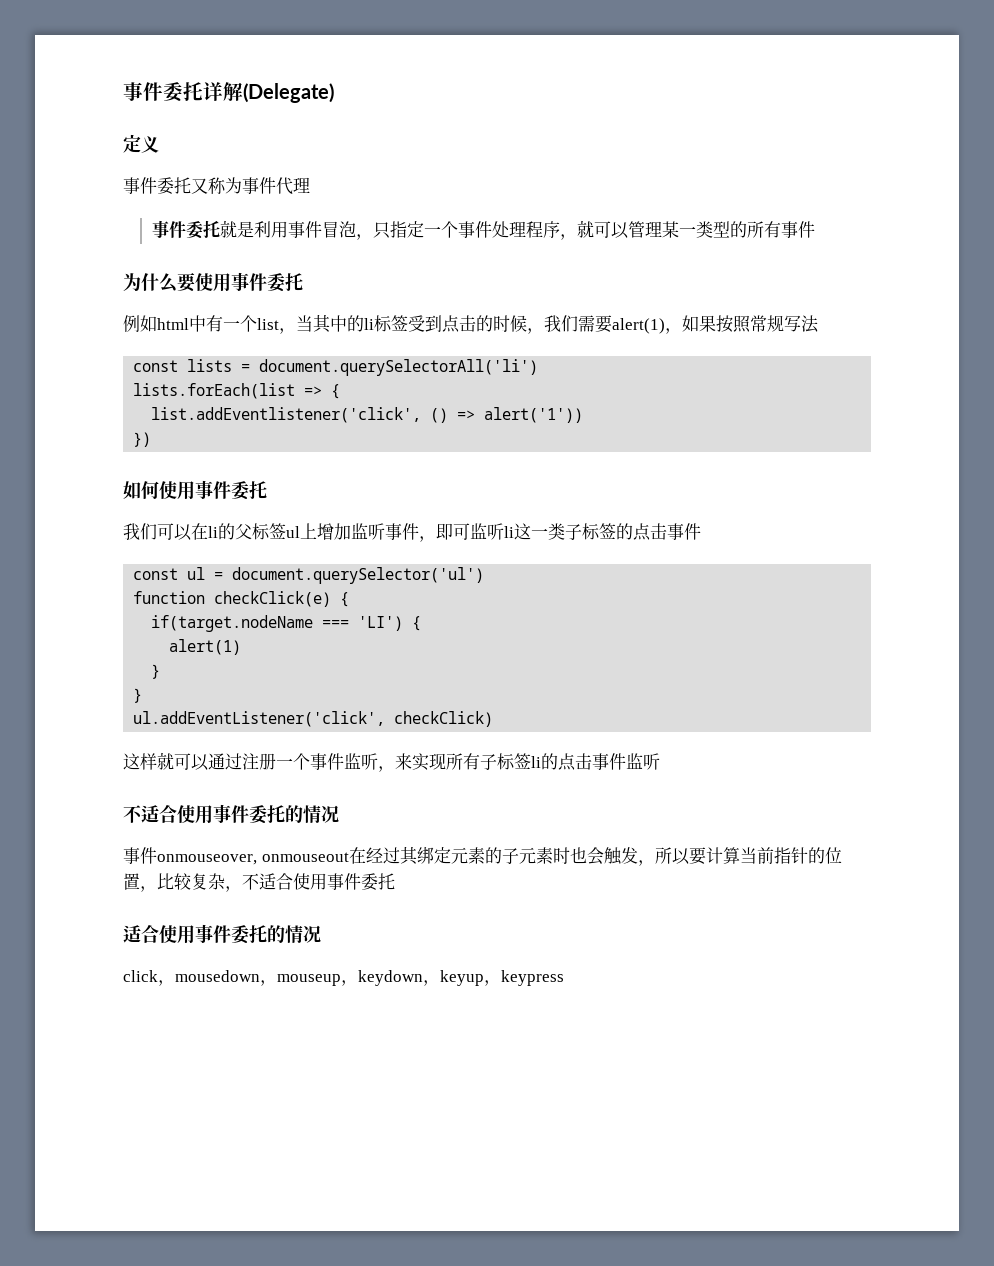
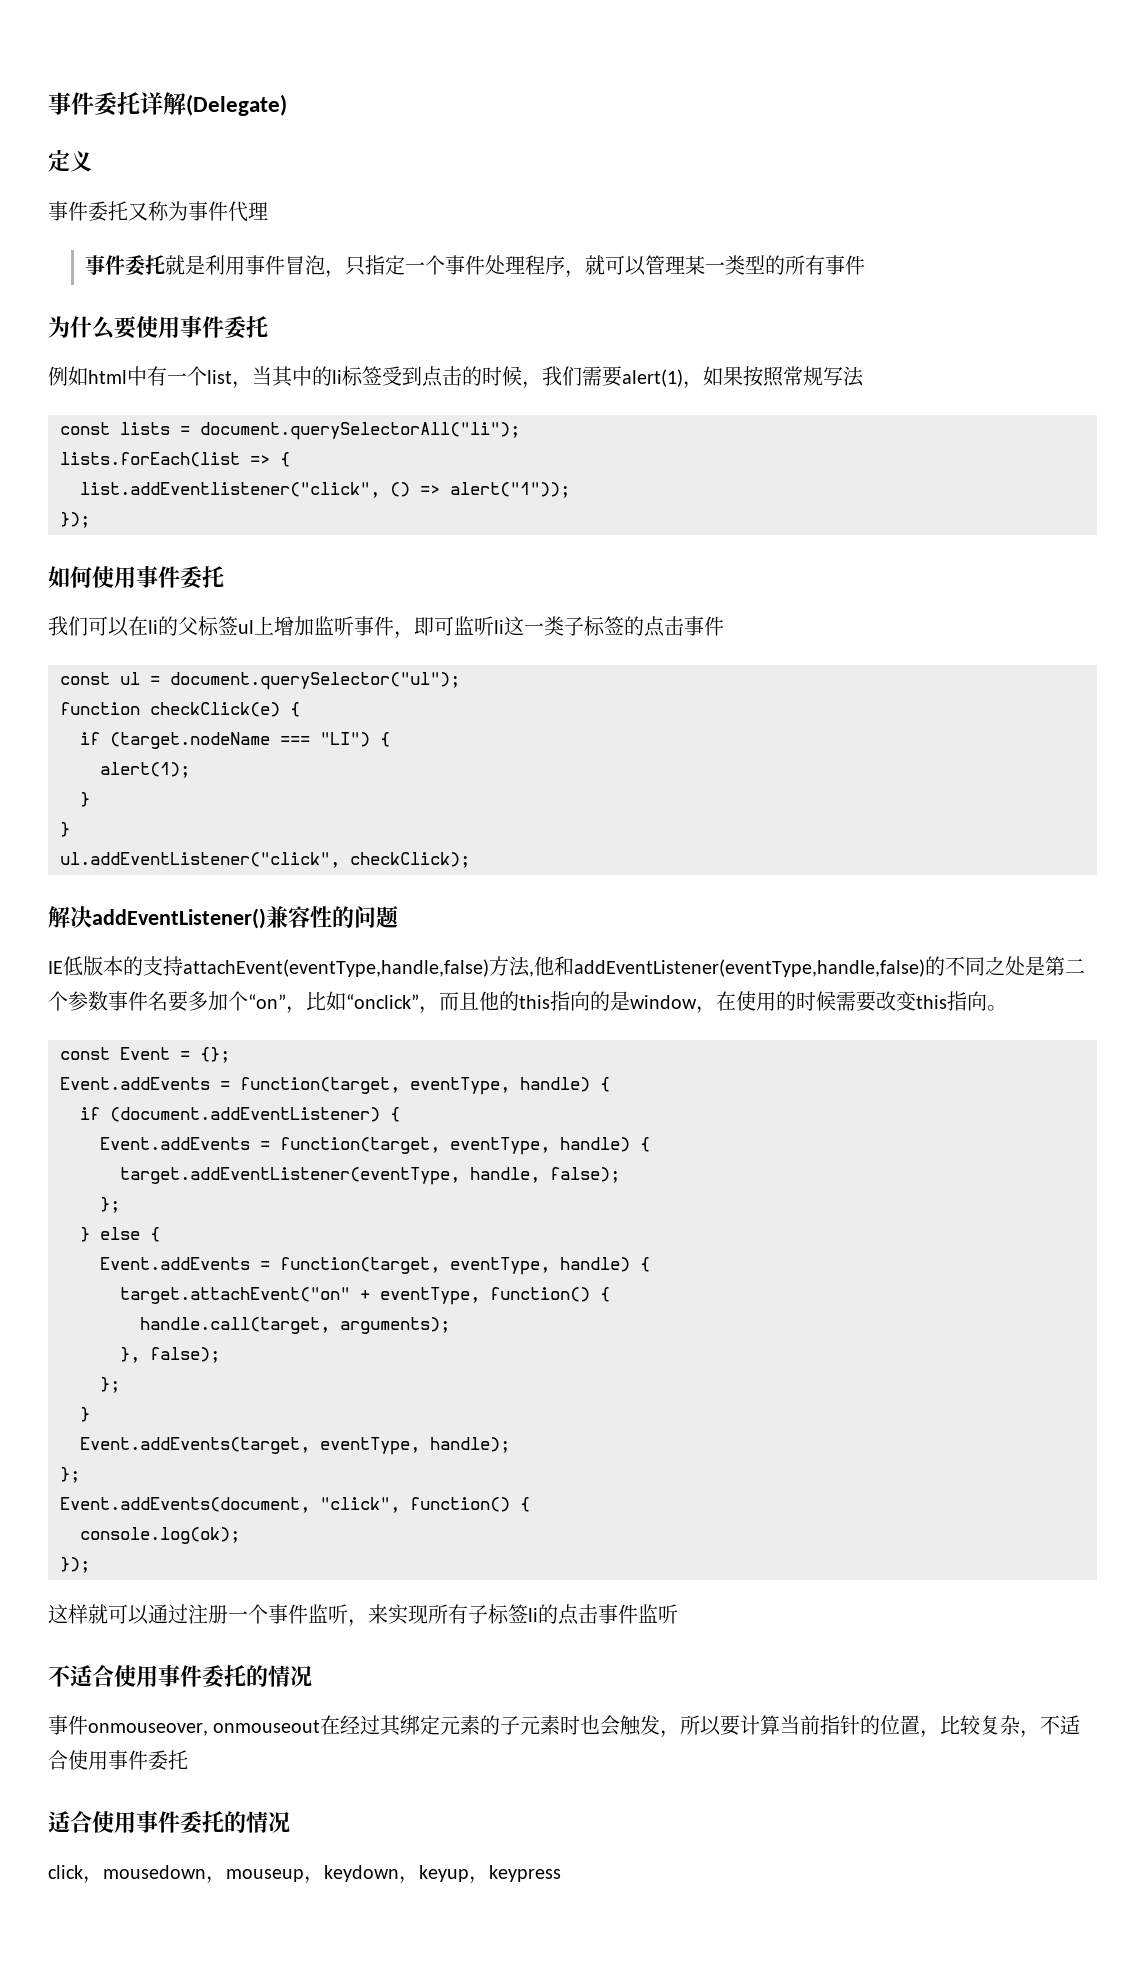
- const lists = document.querySelectorAll('li')
+ const lists = document.querySelectorAll("li");
- list.addEventlistener('click', () => alert('1'))
- })
+ list.addEventlistener("click", () => alert("1"));
+ });
- const ul = document.querySelector('ul')
+ const ul = document.querySelector("ul");
- if(target.nodeName === 'LI') {
- alert(1)
+ if (target.nodeName === "LI") {
+ alert(1);
- ul.addEventListener('click', checkClick)
+ ul.addEventListener("click", checkClick);
+ 解决addEventListener()兼容性的问题
+ IE低版本的支持attachEvent(eventType,handle,false)方法,他和addEventListener(eventType,handle,false)的不同之处是第二个参数事件名要多加个“on”，比如“onclick”，而且他的this指向的是window，在使用的时候需要改变this指向。
+ const Event = {};
+ Event.addEvents = function(target, eventType, handle) {
+ if (document.addEventListener) {
+ Event.addEvents = function(target, eventType, handle) {
+ target.addEventListener(eventType, handle, false);
+ };
+ } else {
+ Event.addEvents = function(target, eventType, handle) {
+ target.attachEvent("on" + eventType, function() {
+ handle.call(target, arguments);
+ }, false);
+ };
+ }
+ Event.addEvents(target, eventType, handle);
+ };
+ Event.addEvents(document, "click", function() {
+ console.log(ok);
+ });

